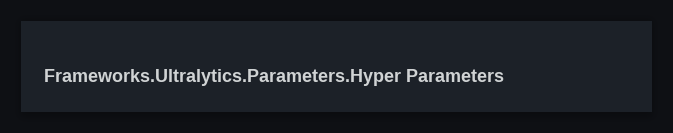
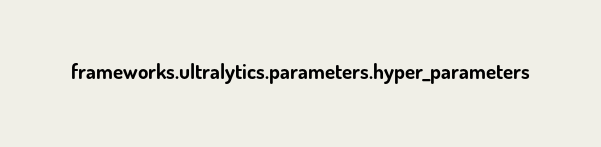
- Frameworks.Ultralytics.Parameters.Hyper Parameters
+ frameworks.ultralytics.parameters.hyper_parameters

